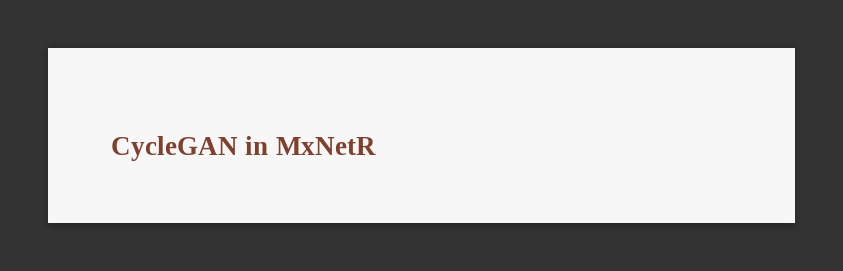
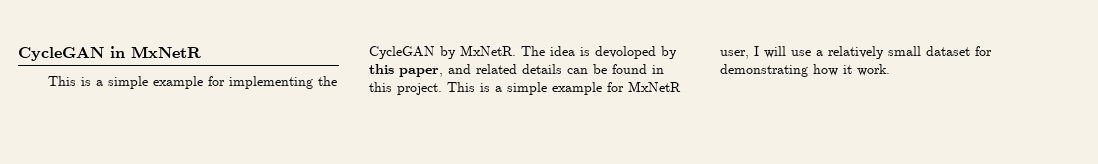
+ This is a simple example for implementing the CycleGAN by MxNetR. The idea is devoloped by this paper, and related details can be found in this project. This is a simple example for MxNetR user, I will use a relatively small dataset for demonstrating how it work.

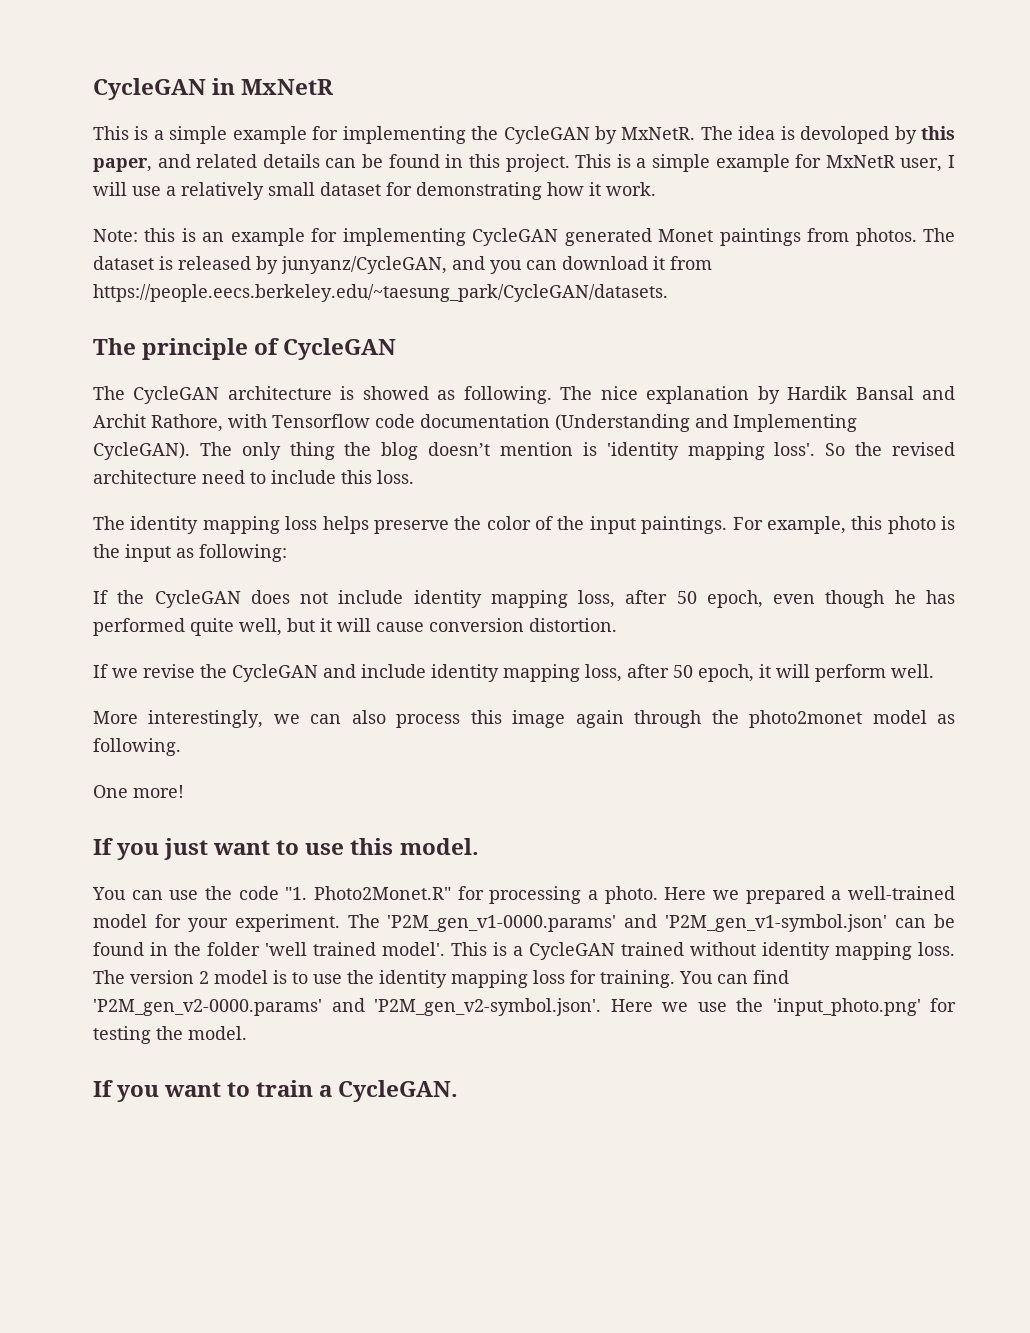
+ Note: this is an example for implementing CycleGAN generated Monet paintings from photos. The dataset is released by junyanz/CycleGAN, and you can download it from https://people.eecs.berkeley.edu/~taesung_park/CycleGAN/datasets.
+ The principle of CycleGAN
+ The CycleGAN architecture is showed as following. The nice explanation by Hardik Bansal and Archit Rathore, with Tensorflow code documentation (Understanding and Implementing CycleGAN). The only thing the blog doesn’t mention is 'identity mapping loss'. So the revised architecture need to include this loss.
+ The identity mapping loss helps preserve the color of the input paintings. For example, this photo is the input as following:
+ If the CycleGAN does not include identity mapping loss, after 50 epoch, even though he has performed quite well, but it will cause conversion distortion.
+ If we revise the CycleGAN and include identity mapping loss, after 50 epoch, it will perform well.
+ More interestingly, we can also process this image again through the photo2monet model as following.
+ One more!
+ If you just want to use this model.
+ You can use the code "1. Photo2Monet.R" for processing a photo. Here we prepared a well-trained model for your experiment. The 'P2M_gen_v1-0000.params' and 'P2M_gen_v1-symbol.json' can be found in the folder 'well trained model'. This is a CycleGAN trained without identity mapping loss. The version 2 model is to use the identity mapping loss for training. You can find 'P2M_gen_v2-0000.params' and 'P2M_gen_v2-symbol.json'. Here we use the 'input_photo.png' for testing the model.
+ If you want to train a CycleGAN.

